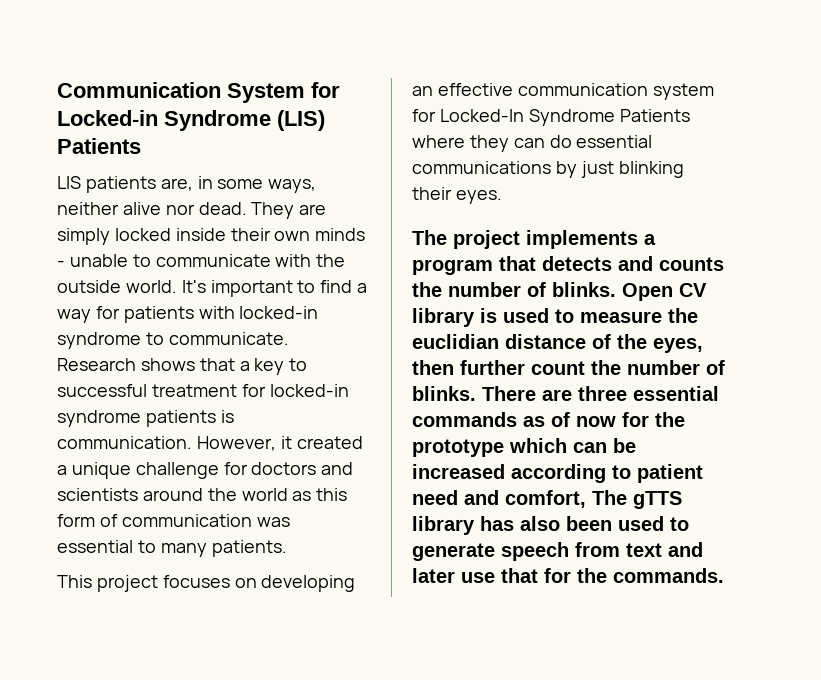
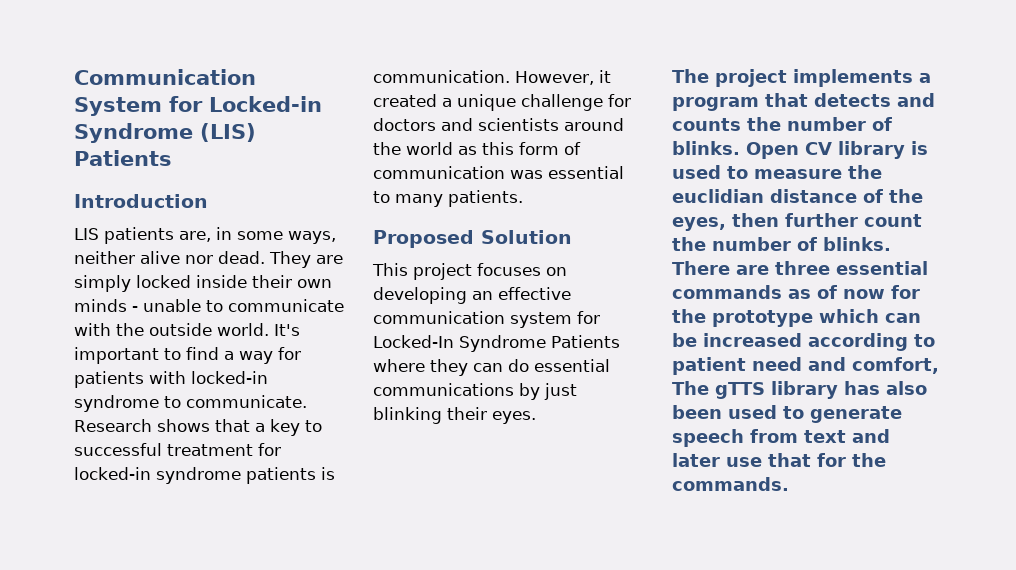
+ Introduction
+ Proposed Solution

